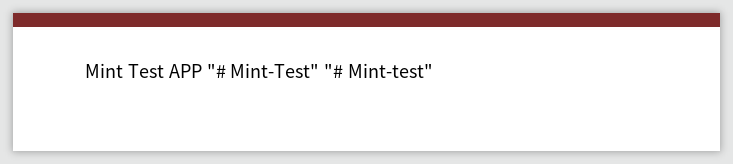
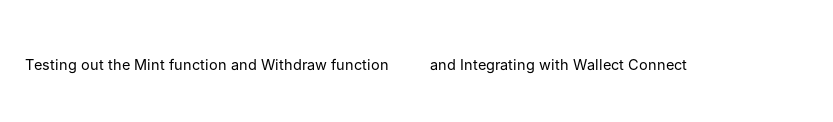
- Mint Test APP "# Mint-Test" "# Mint-test"
+ Testing out the Mint function and Withdraw function and Integrating with Wallect Connect

